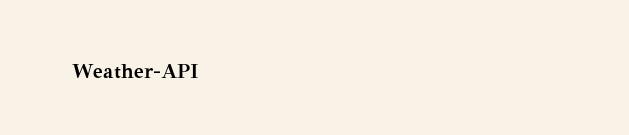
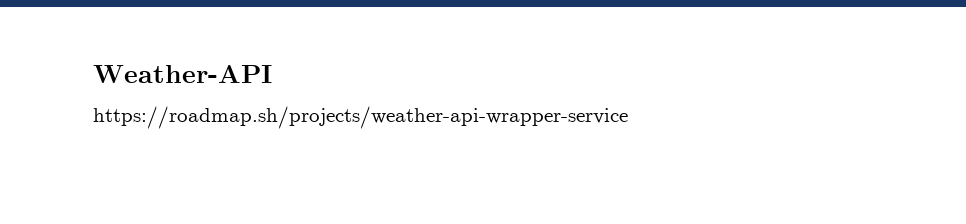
+ https://roadmap.sh/projects/weather-api-wrapper-service

